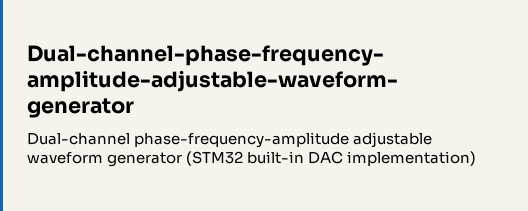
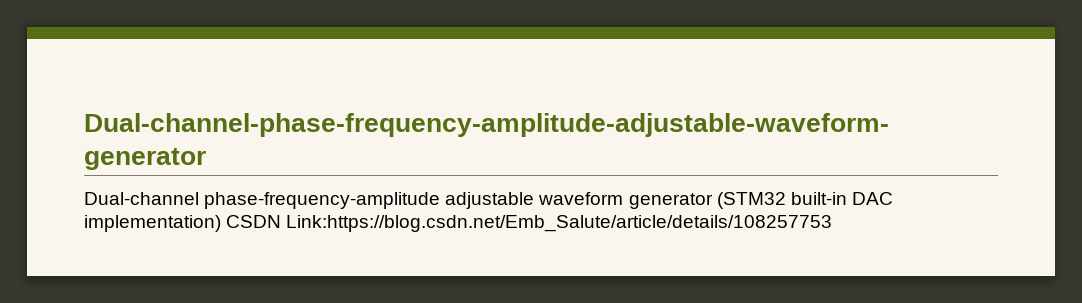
- Dual-channel phase-frequency-amplitude adjustable waveform generator (STM32 built-in DAC implementation)
+ Dual-channel phase-frequency-amplitude adjustable waveform generator (STM32 built-in DAC implementation) CSDN Link:https://blog.csdn.net/Emb_Salute/article/details/108257753

